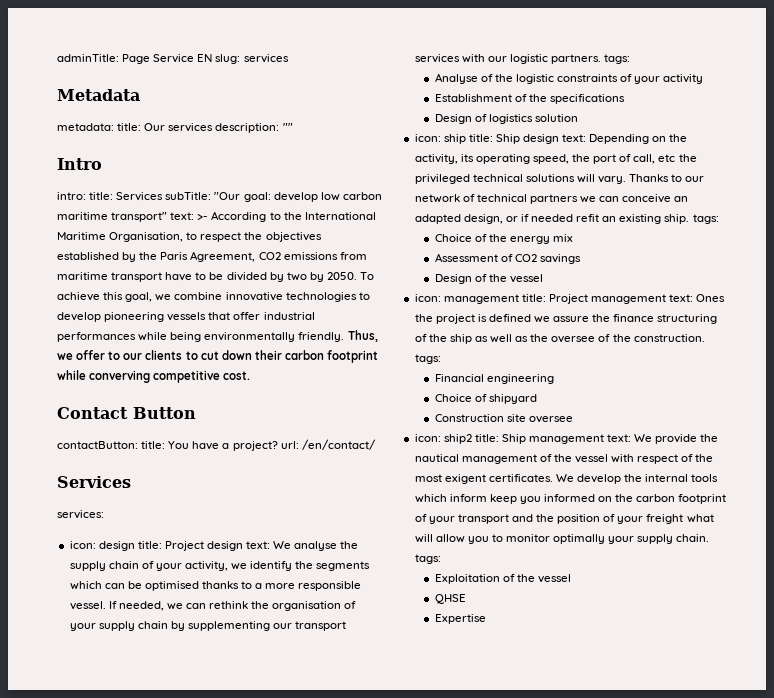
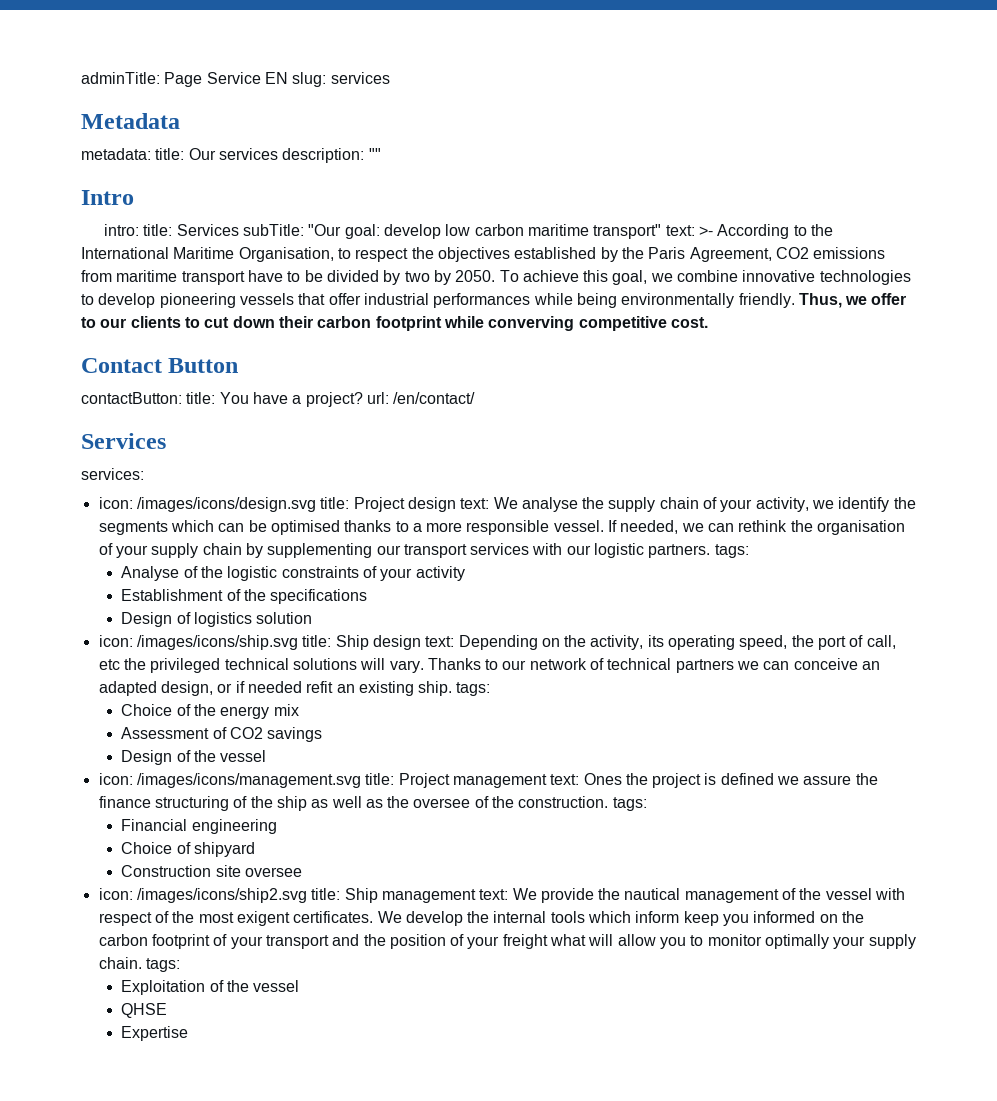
- icon: design title: Project design text: We analyse the supply chain of your activity, we identify the segments which can be optimised thanks to a more responsible vessel.
+ icon: /images/icons/design.svg title: Project design text: We analyse the supply chain of your activity, we identify the segments which can be optimised thanks to a more responsible vessel.
- icon: ship title: Ship design text: Depending on the activity, its operating speed, the port of call, etc the privileged technical solutions will vary.
+ icon: /images/icons/ship.svg title: Ship design text: Depending on the activity, its operating speed, the port of call, etc the privileged technical solutions will vary.
- icon: management title: Project management text: Ones the project is defined we assure the finance structuring of the ship as well as the oversee of the construction. tags:
+ icon: /images/icons/management.svg title: Project management text: Ones the project is defined we assure the finance structuring of the ship as well as the oversee of the construction. tags:
- icon: ship2 title: Ship management text: We provide the nautical management of the vessel with respect of the most exigent certificates.
+ icon: /images/icons/ship2.svg title: Ship management text: We provide the nautical management of the vessel with respect of the most exigent certificates.

